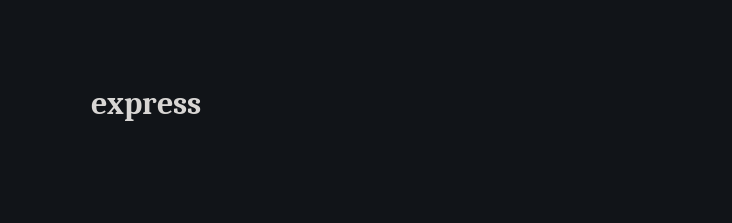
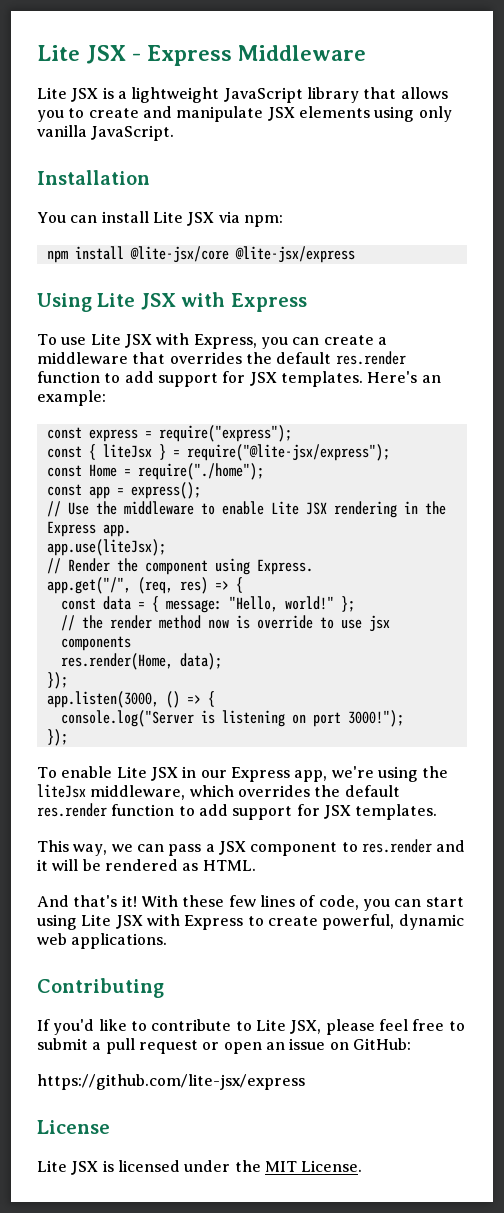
- express
+ Lite JSX - Express Middleware
+ Lite JSX is a lightweight JavaScript library that allows you to create and manipulate JSX elements using only vanilla JavaScript.
+ Installation
+ You can install Lite JSX via npm:
+ npm install @lite-jsx/core @lite-jsx/express
+ Using Lite JSX with Express
+ To use Lite JSX with Express, you can create a middleware that overrides the default res.render function to add support for JSX templates. Here's an example:
+ const express = require("express");
+ const { liteJsx } = require("@lite-jsx/express");
+ const Home = require("./home");
+ const app = express();
+ // Use the middleware to enable Lite JSX rendering in the Express app.
+ app.use(liteJsx);
+ // Render the component using Express.
+ app.get("/", (req, res) => {
+ const data = { message: "Hello, world!" };
+ // the render method now is override to use jsx components
+ res.render(Home, data);
+ });
+ app.listen(3000, () => {
+ console.log("Server is listening on port 3000!");
+ });
+ To enable Lite JSX in our Express app, we're using the liteJsx middleware, which overrides the default res.render function to add support for JSX templates.
+ This way, we can pass a JSX component to res.render and it will be rendered as HTML.
+ And that's it! With these few lines of code, you can start using Lite JSX with Express to create powerful, dynamic web applications.
+ Contributing
+ If you'd like to contribute to Lite JSX, please feel free to submit a pull request or open an issue on GitHub:
+ https://github.com/lite-jsx/express
+ License
+ Lite JSX is licensed under the MIT License.

